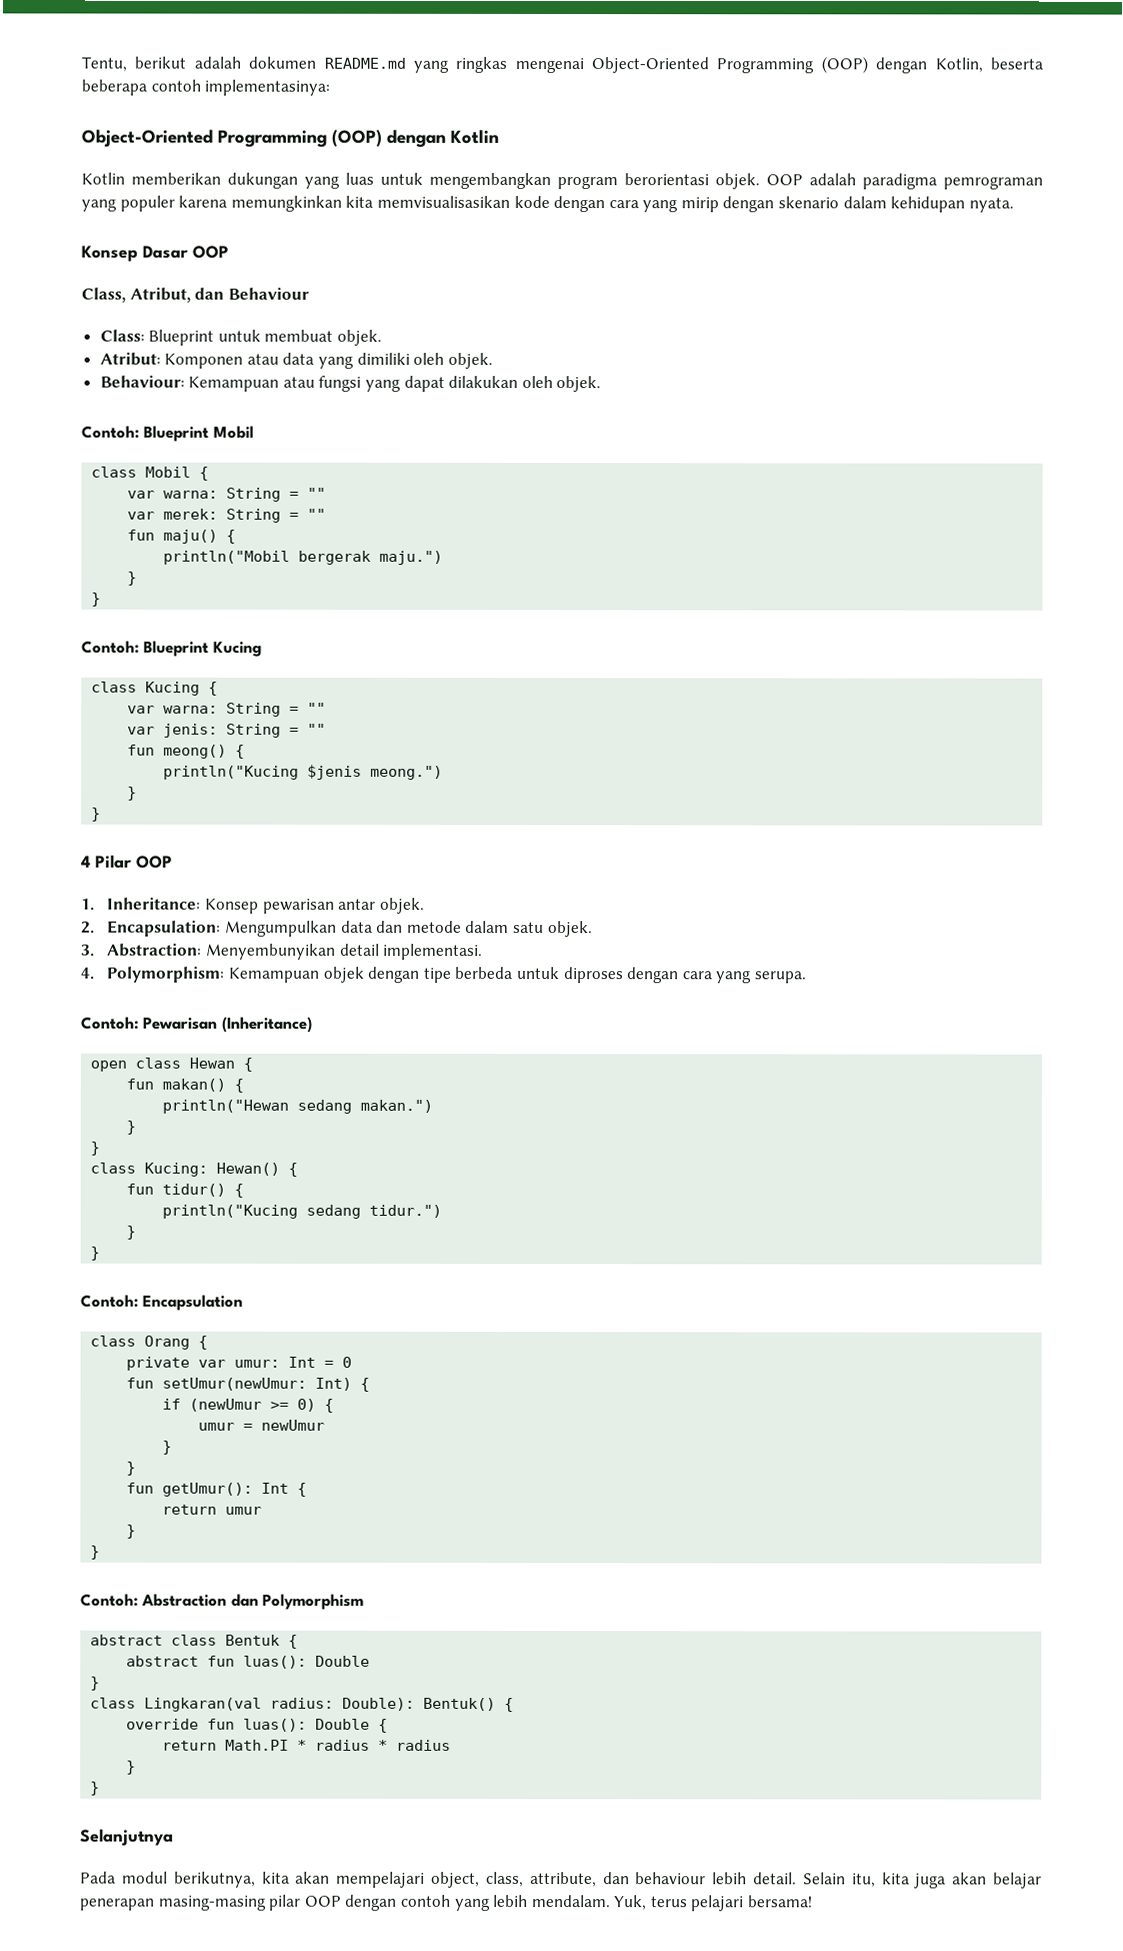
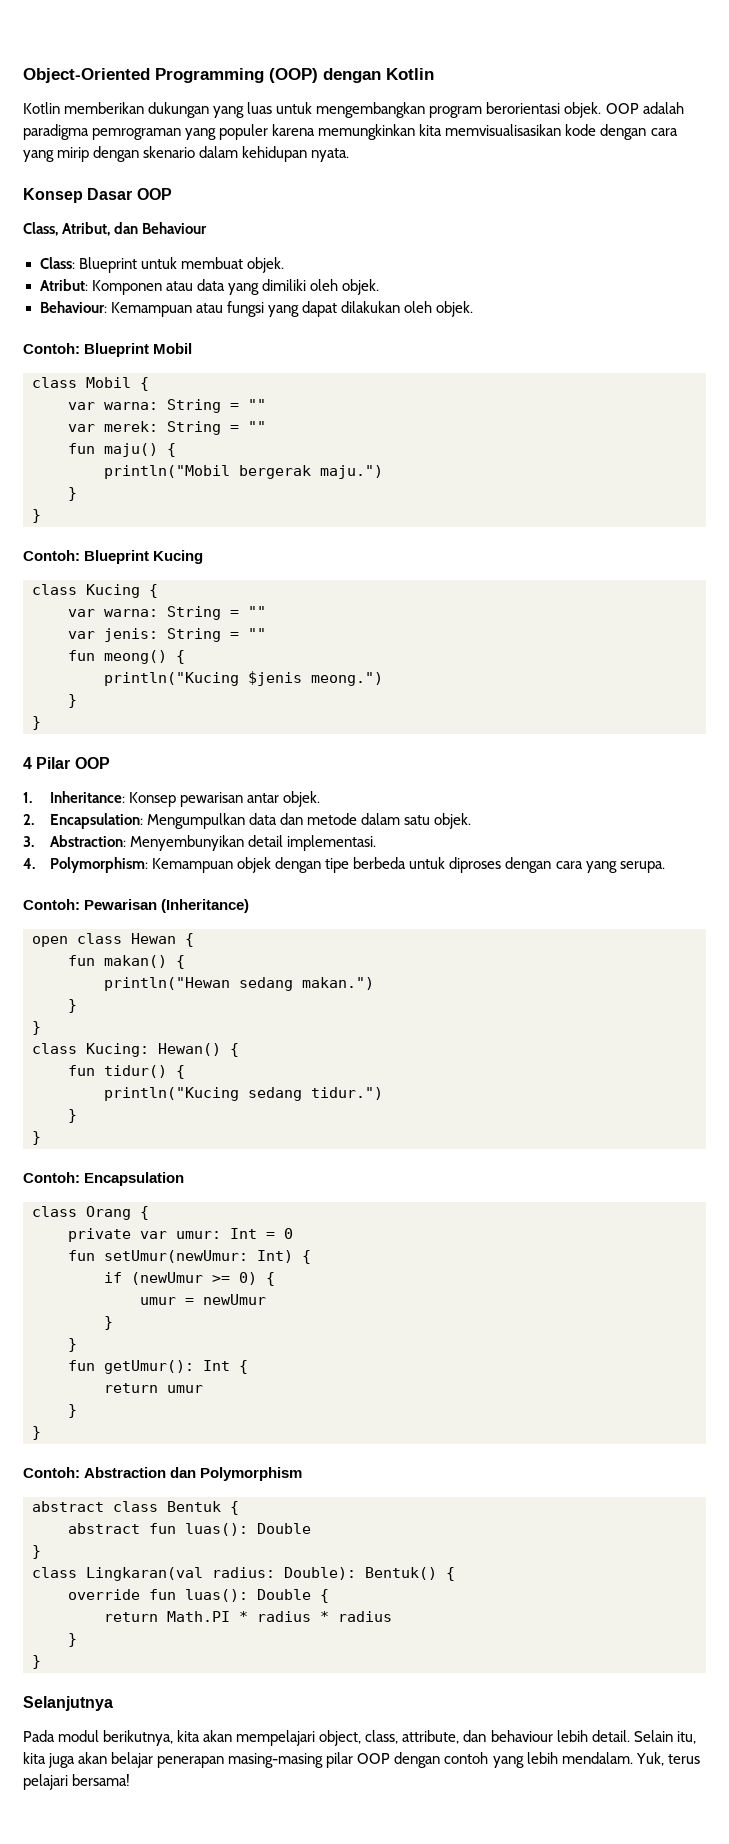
- Tentu, berikut adalah dokumen README.md yang ringkas mengenai Object-Oriented Programming (OOP) dengan Kotlin, beserta beberapa contoh implementasinya:

